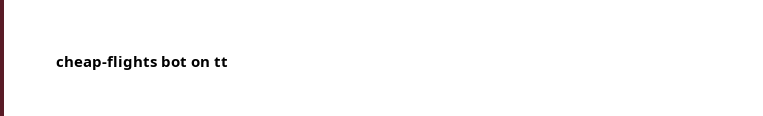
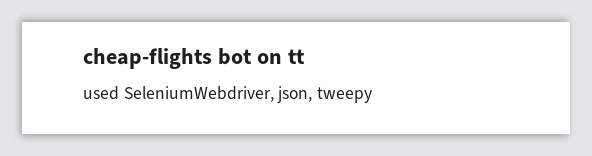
+ used SeleniumWebdriver, json, tweepy

